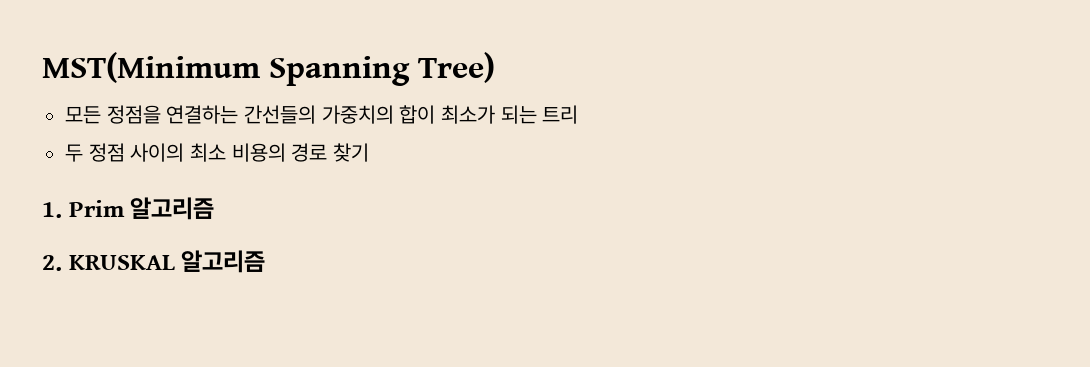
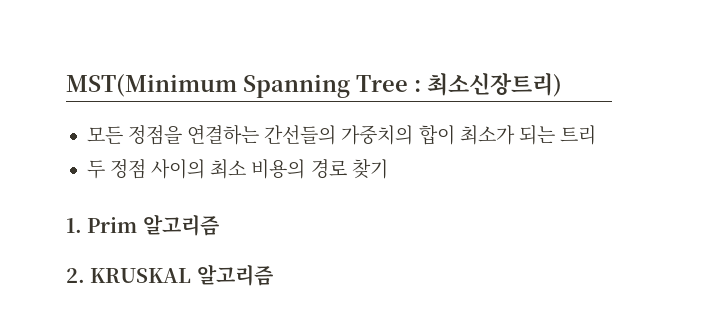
- MST(Minimum Spanning Tree)
+ MST(Minimum Spanning Tree : 최소신장트리)

